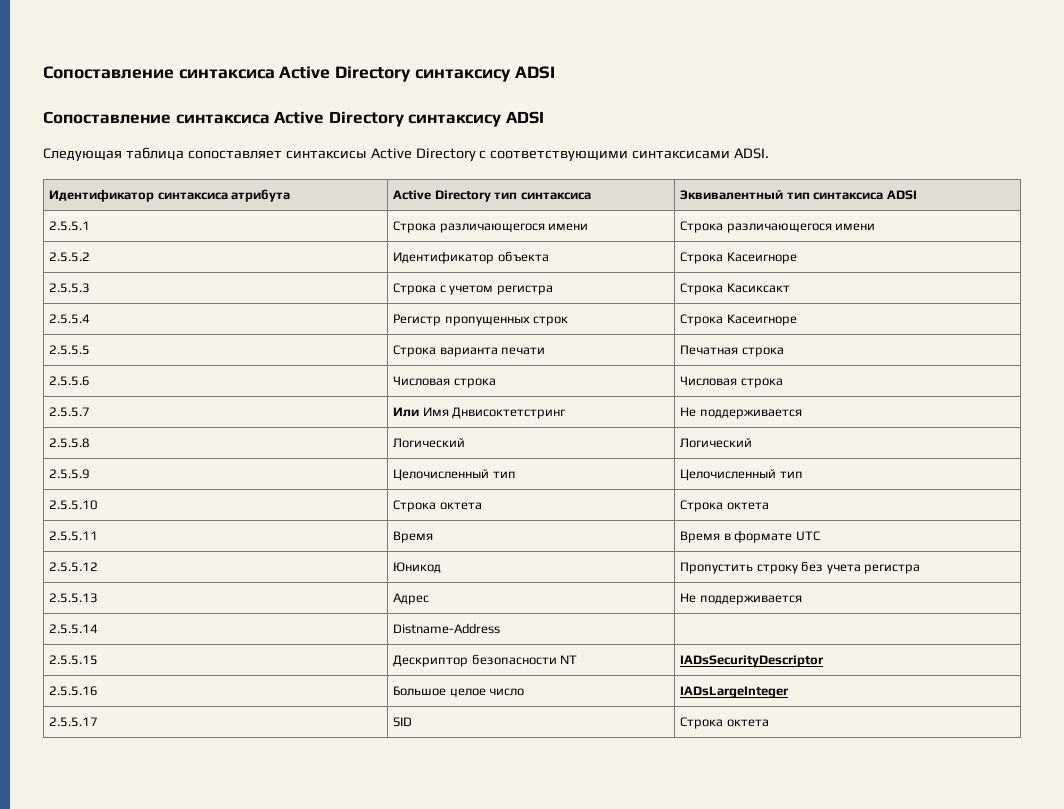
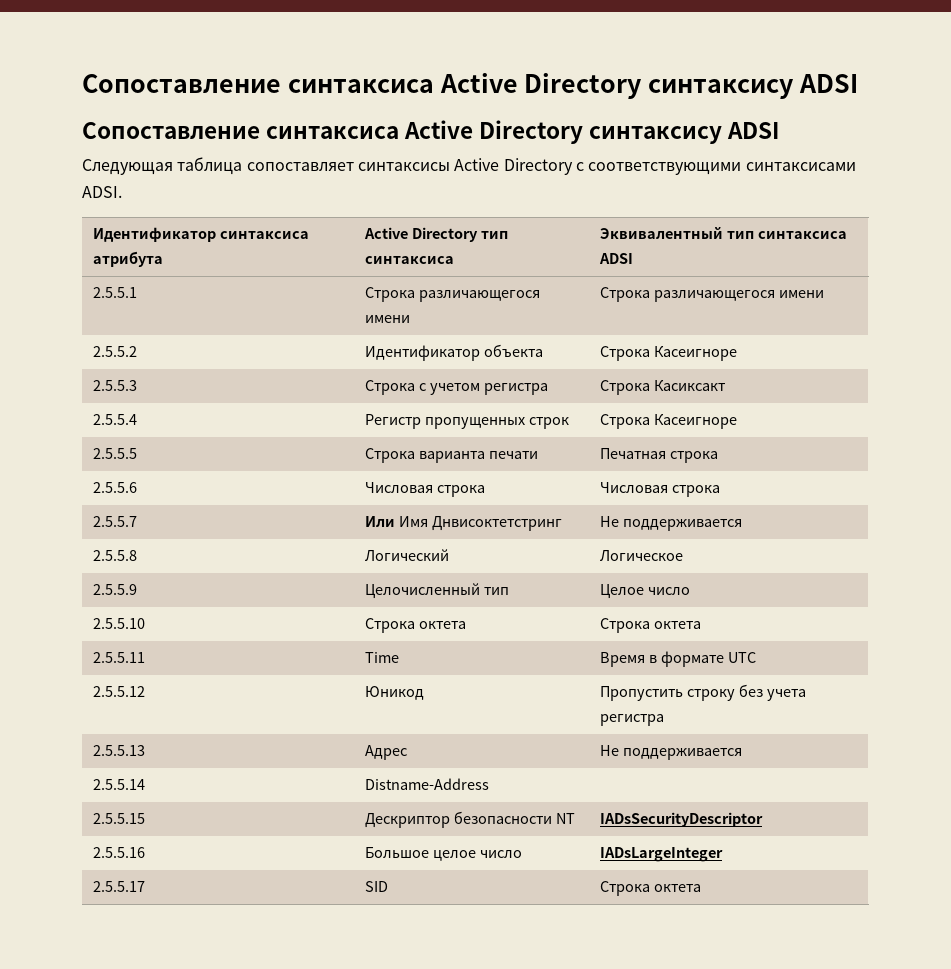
- 2.5.5.8 | Логический | Логический
+ 2.5.5.8 | Логический | Логическое
- 2.5.5.9 | Целочисленный тип | Целочисленный тип
+ 2.5.5.9 | Целочисленный тип | Целое число
- 2.5.5.11 | Время | Время в формате UTC
+ 2.5.5.11 | Time | Время в формате UTC

